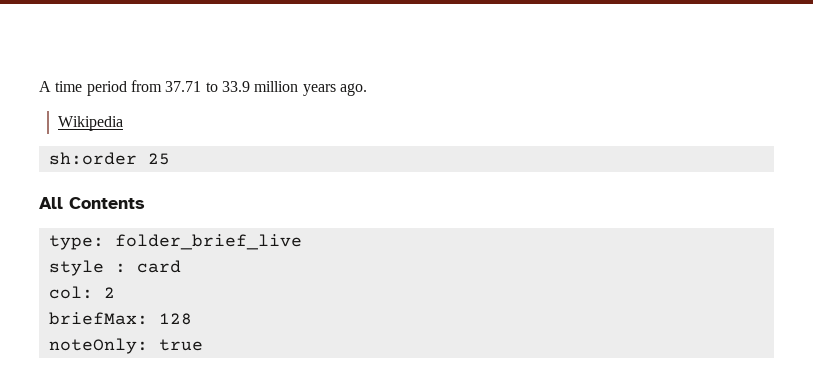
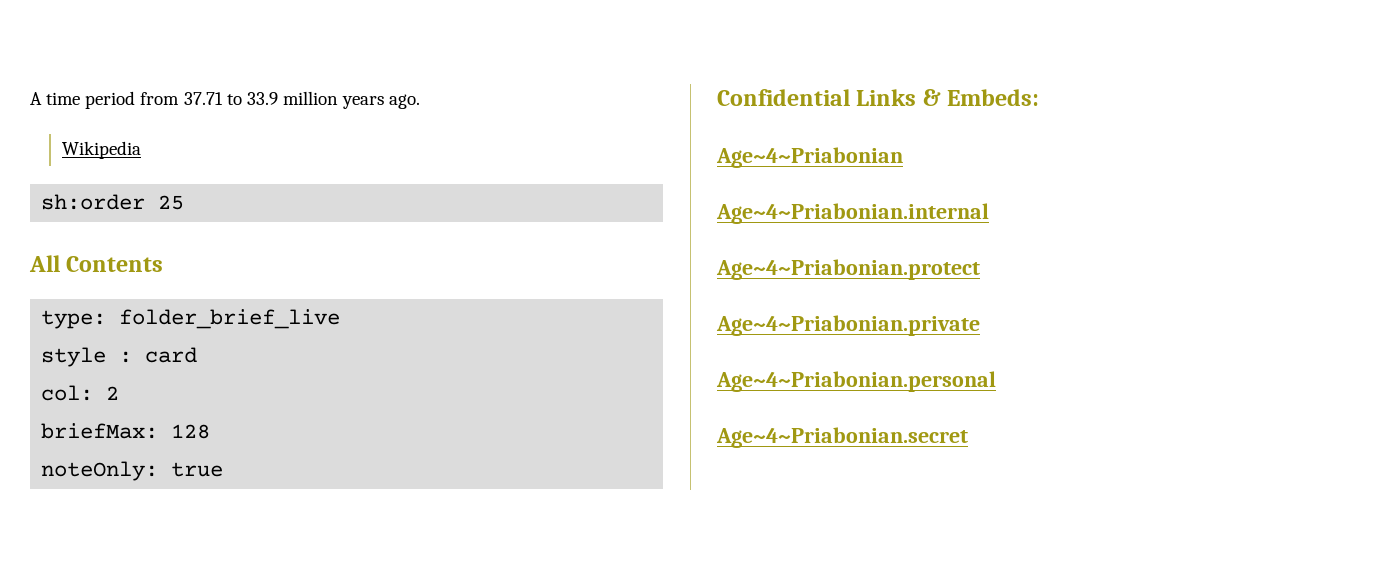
+ Confidential Links & Embeds:
+ Age~4~Priabonian
+ Age~4~Priabonian.internal
+ Age~4~Priabonian.protect
+ Age~4~Priabonian.private
+ Age~4~Priabonian.personal
+ Age~4~Priabonian.secret

